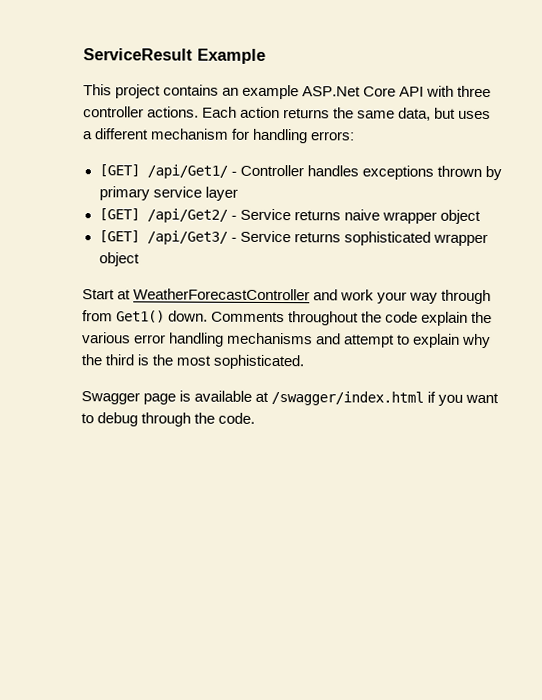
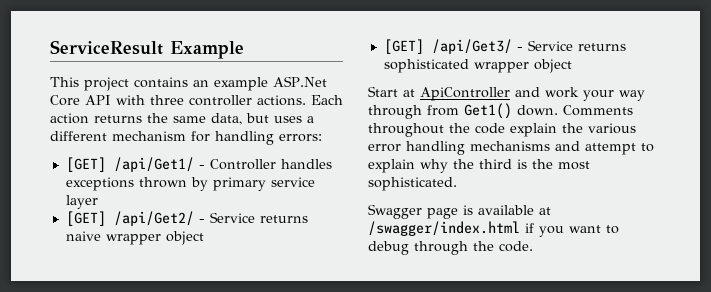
- Start at WeatherForecastController and work your way through from Get1() down.
+ Start at ApiController and work your way through from Get1() down.

